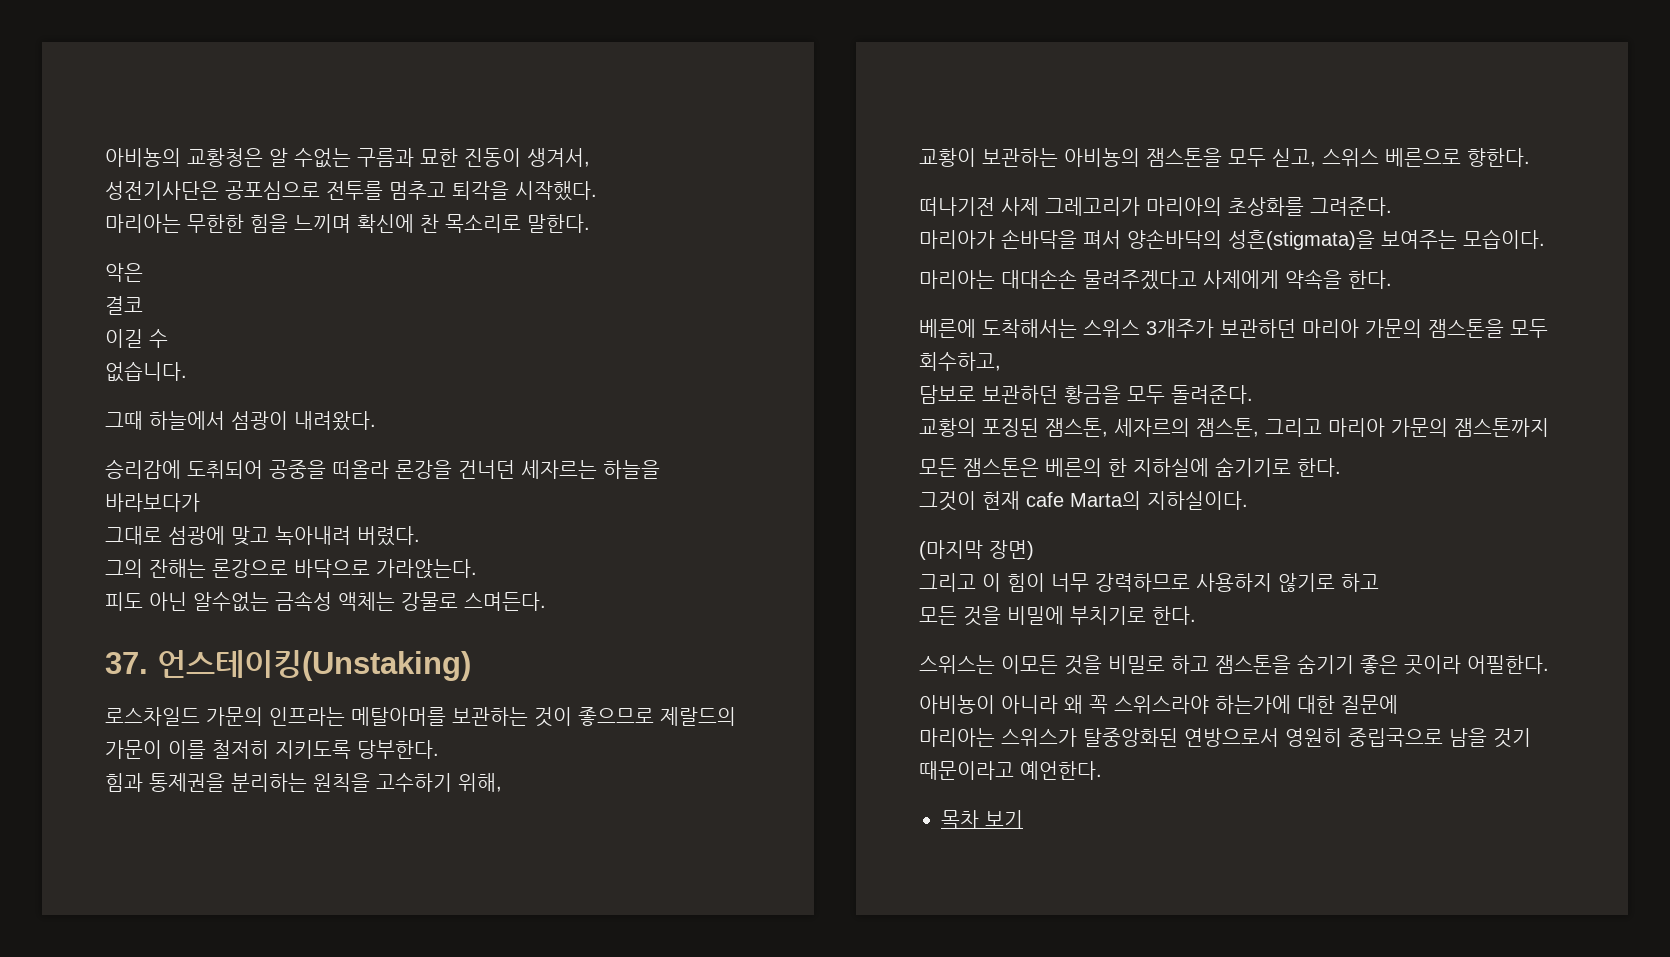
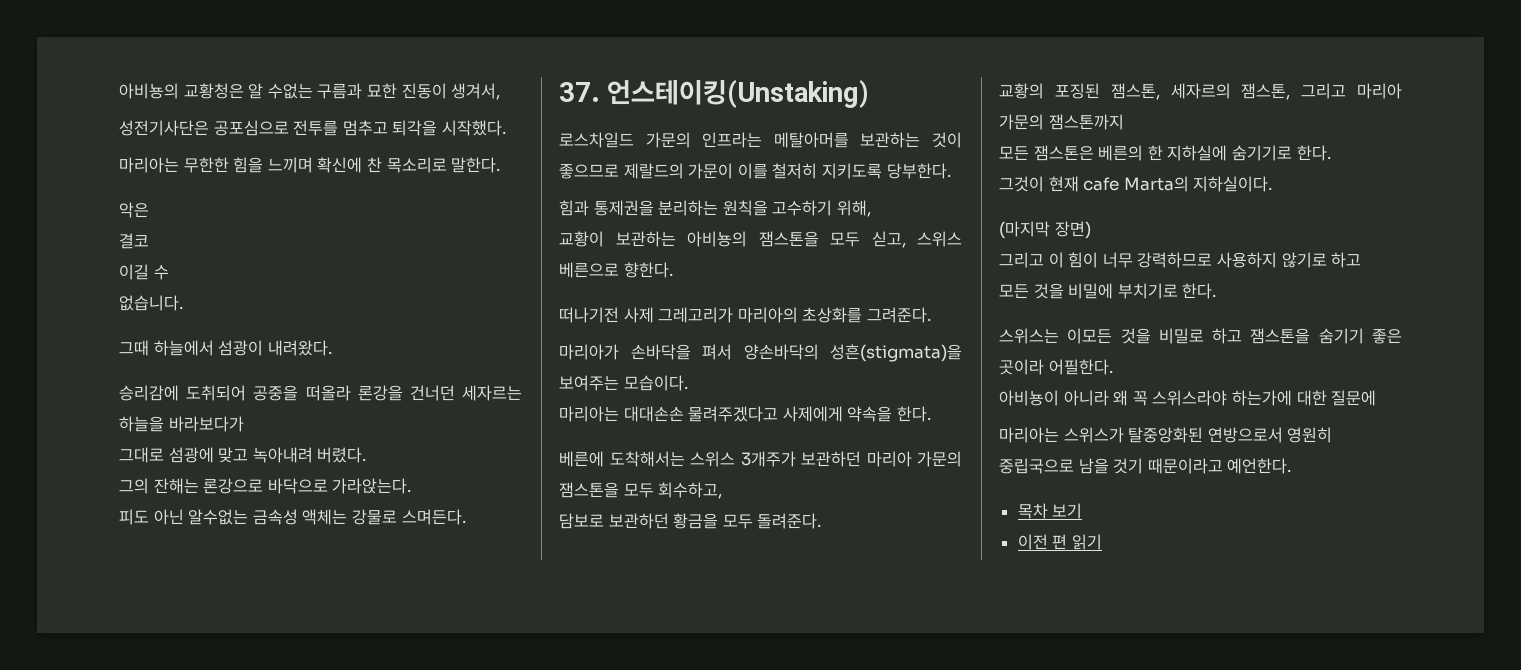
+ 이전 편 읽기

